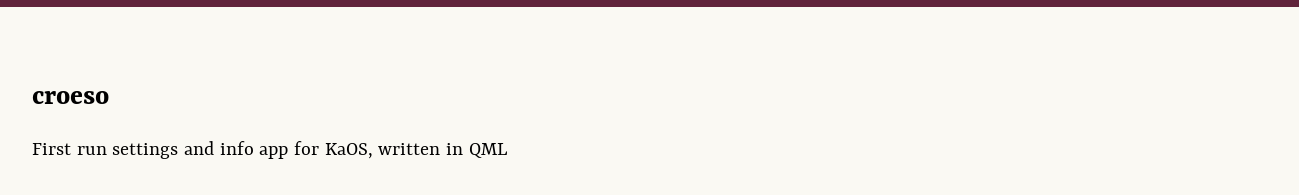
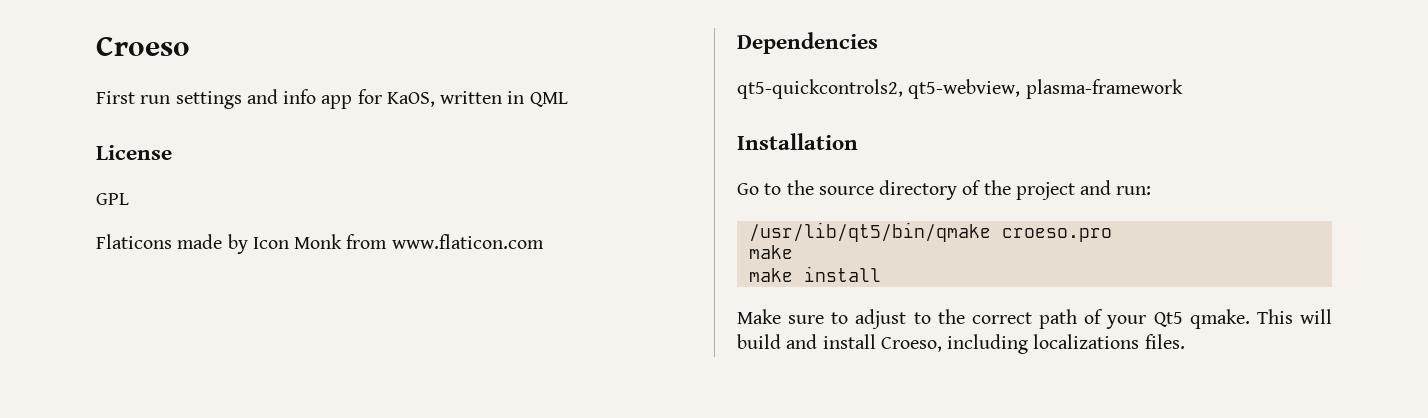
- croeso
+ Croeso
+ License
+ GPL
+ Flaticons made by Icon Monk from www.flaticon.com
+ Dependencies
+ qt5-quickcontrols2, qt5-webview, plasma-framework
+ Installation
+ Go to the source directory of the project and run:
+ /usr/lib/qt5/bin/qmake croeso.pro
+ make
+ make install
+ Make sure to adjust to the correct path of your Qt5 qmake. This will build and install Croeso, including localizations files.

